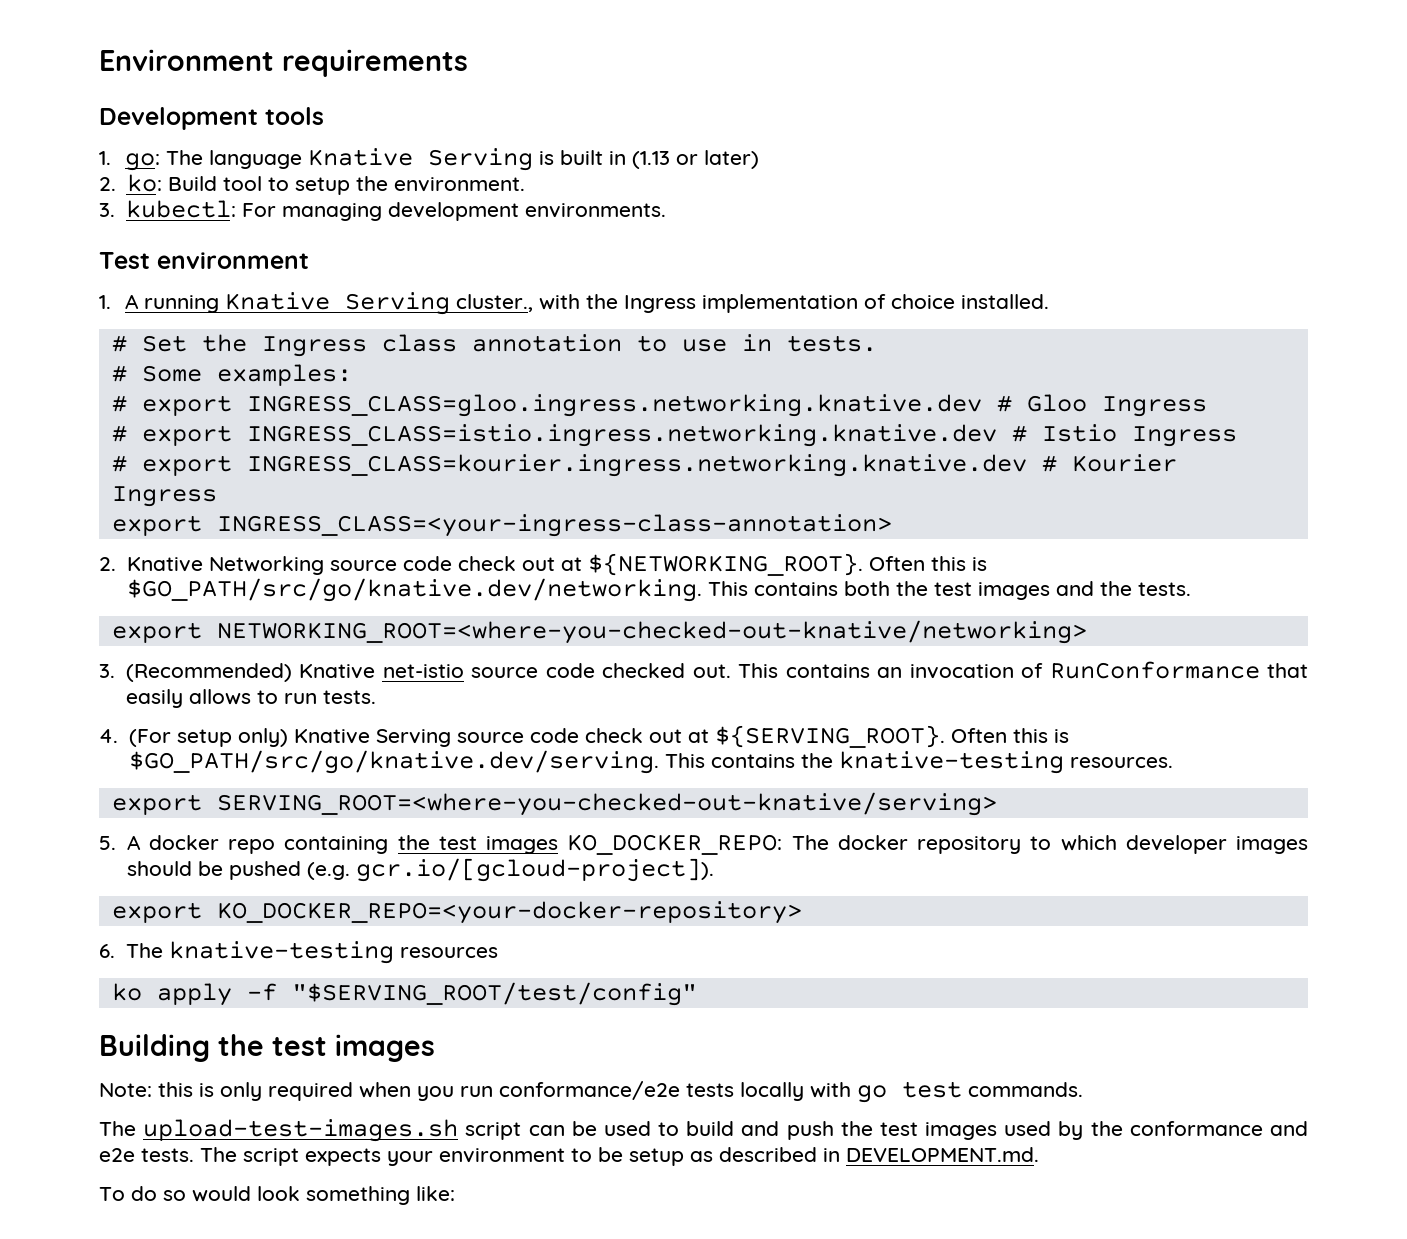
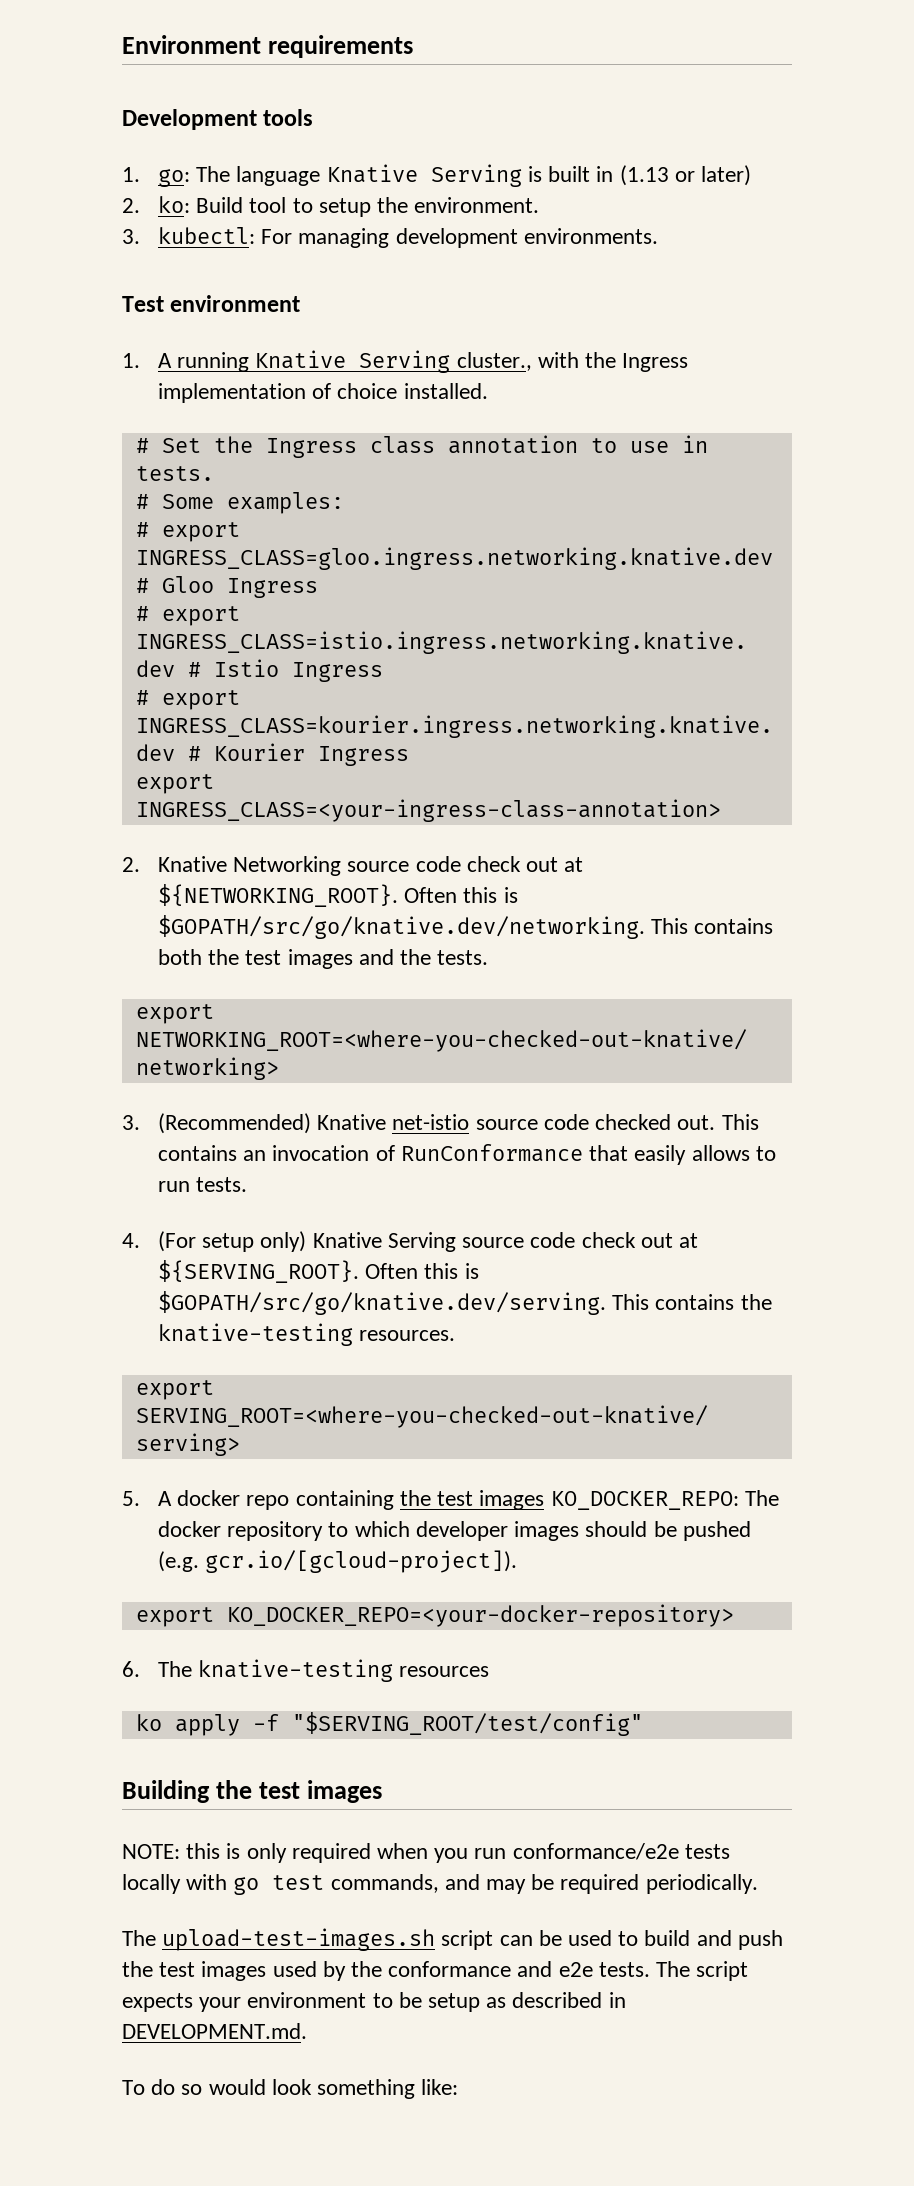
- Often this is $GO_PATH/src/go/knative.dev/networking. This contains both the test images and the tests.
+ Often this is $GOPATH/src/go/knative.dev/networking. This contains both the test images and the tests.
- Often this is $GO_PATH/src/go/knative.dev/serving. This contains the knative-testing resources.
+ Often this is $GOPATH/src/go/knative.dev/serving. This contains the knative-testing resources.
- Note: this is only required when you run conformance/e2e tests locally with go test commands.
+ NOTE: this is only required when you run conformance/e2e tests locally with go test commands, and may be required periodically.

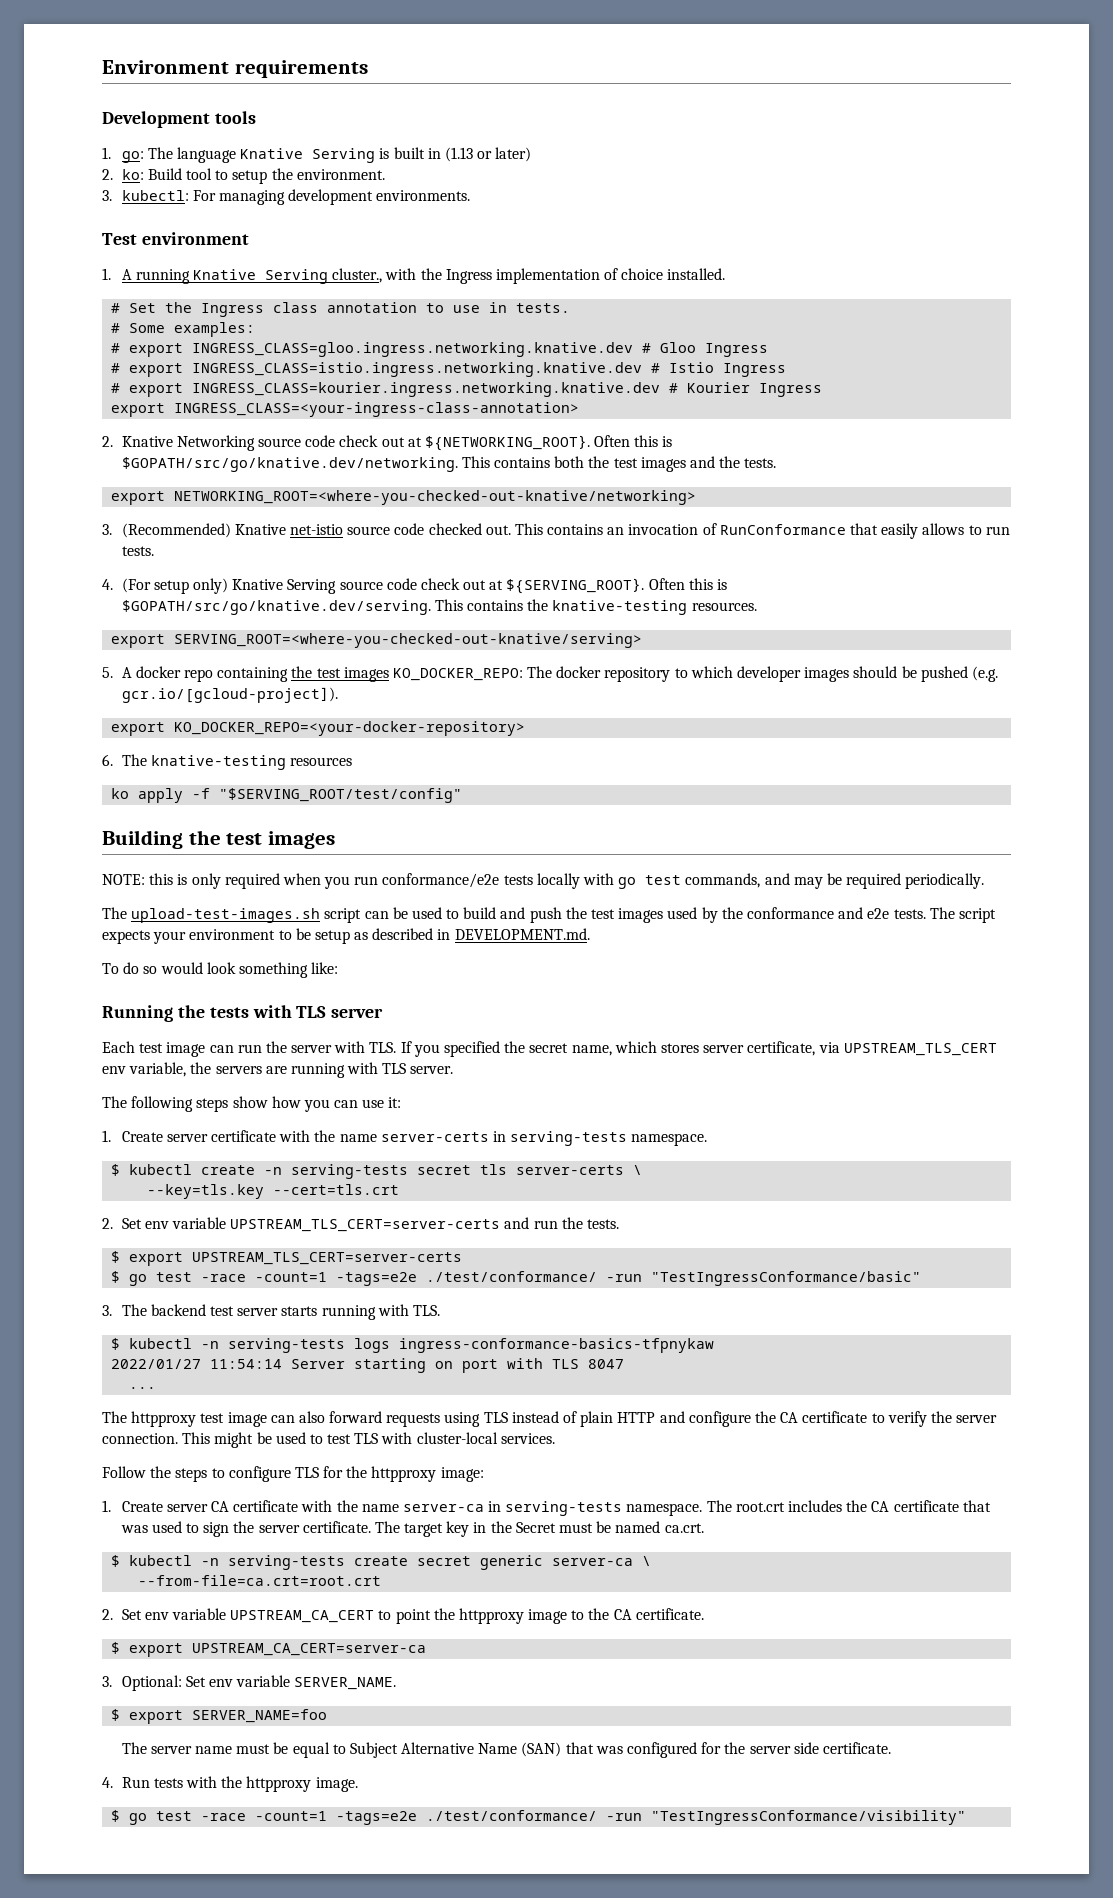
+ Running the tests with TLS server
+ Each test image can run the server with TLS. If you specified the secret name, which stores server certificate, via UPSTREAM_TLS_CERT env variable, the servers are running with TLS server.
+ The following steps show how you can use it:
+ 1. Create server certificate with the name server-certs in serving-tests namespace.
+ $ kubectl create -n serving-tests secret tls server-certs \
+ --key=tls.key --cert=tls.crt
+ 2. Set env variable UPSTREAM_TLS_CERT=server-certs and run the tests.
+ $ export UPSTREAM_TLS_CERT=server-certs
+ $ go test -race -count=1 -tags=e2e ./test/conformance/ -run "TestIngressConformance/basic"
+ 3. The backend test server starts running with TLS.
+ $ kubectl -n serving-tests logs ingress-conformance-basics-tfpnykaw
+ 2022/01/27 11:54:14 Server starting on port with TLS 8047
+ ...
+ The httpproxy test image can also forward requests using TLS instead of plain HTTP and configure the CA certificate to verify the server connection. This might be used to test TLS with cluster-local services.
+ Follow the steps to configure TLS for the httpproxy image:
+ 1. Create server CA certificate with the name server-ca in serving-tests namespace. The root.crt includes the CA certificate that was used to sign the server certificate. The target key in the Secret must be named ca.crt.
+ $ kubectl -n serving-tests create secret generic server-ca \
+ --from-file=ca.crt=root.crt
+ 2. Set env variable UPSTREAM_CA_CERT to point the httpproxy image to the CA certificate.
+ $ export UPSTREAM_CA_CERT=server-ca
+ 3. Optional: Set env variable SERVER_NAME.
+ $ export SERVER_NAME=foo
+ The server name must be equal to Subject Alternative Name (SAN) that was configured for the server side certificate.
+ 4. Run tests with the httpproxy image.
+ $ go test -race -count=1 -tags=e2e ./test/conformance/ -run "TestIngressConformance/visibility"

